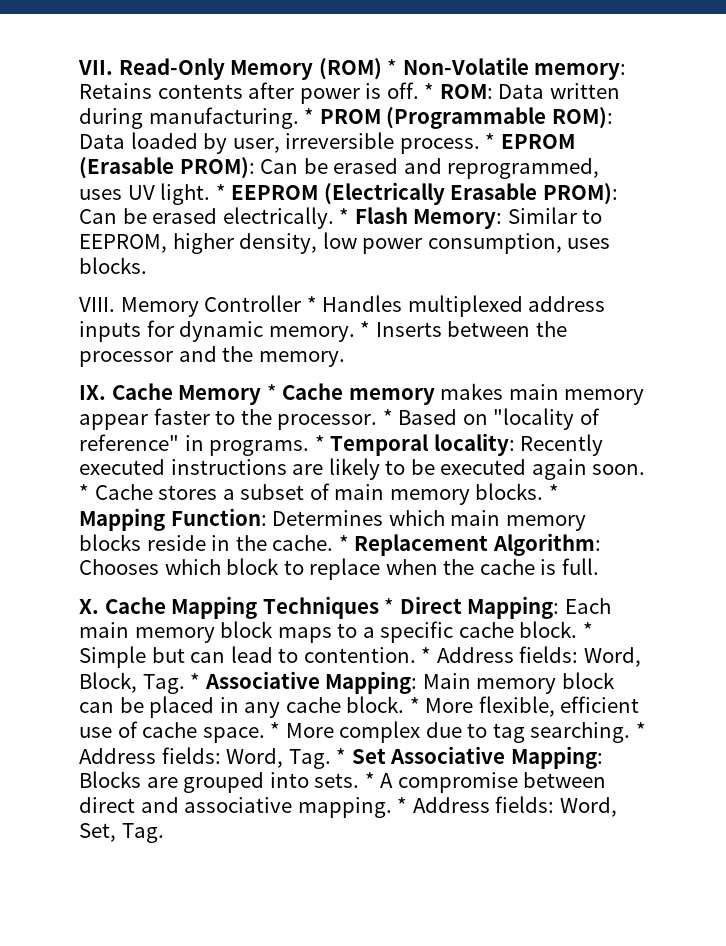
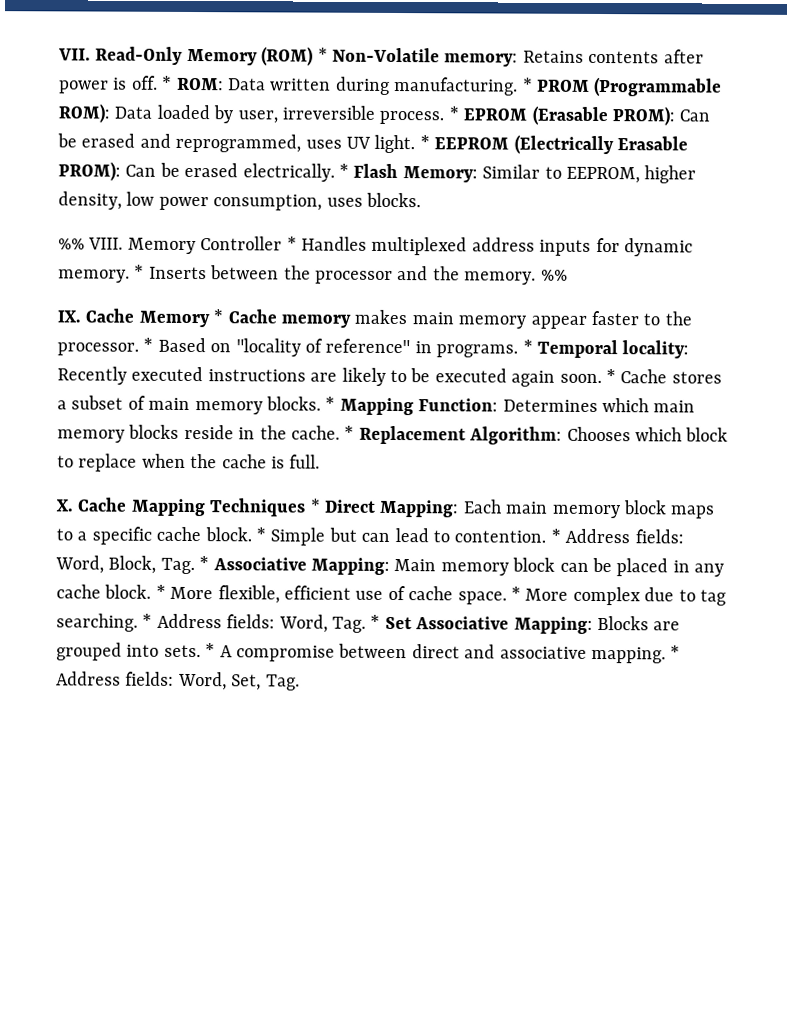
- VIII.
+ %% VIII.
- * Inserts between the processor and the memory.
+ * Inserts between the processor and the memory. %%

